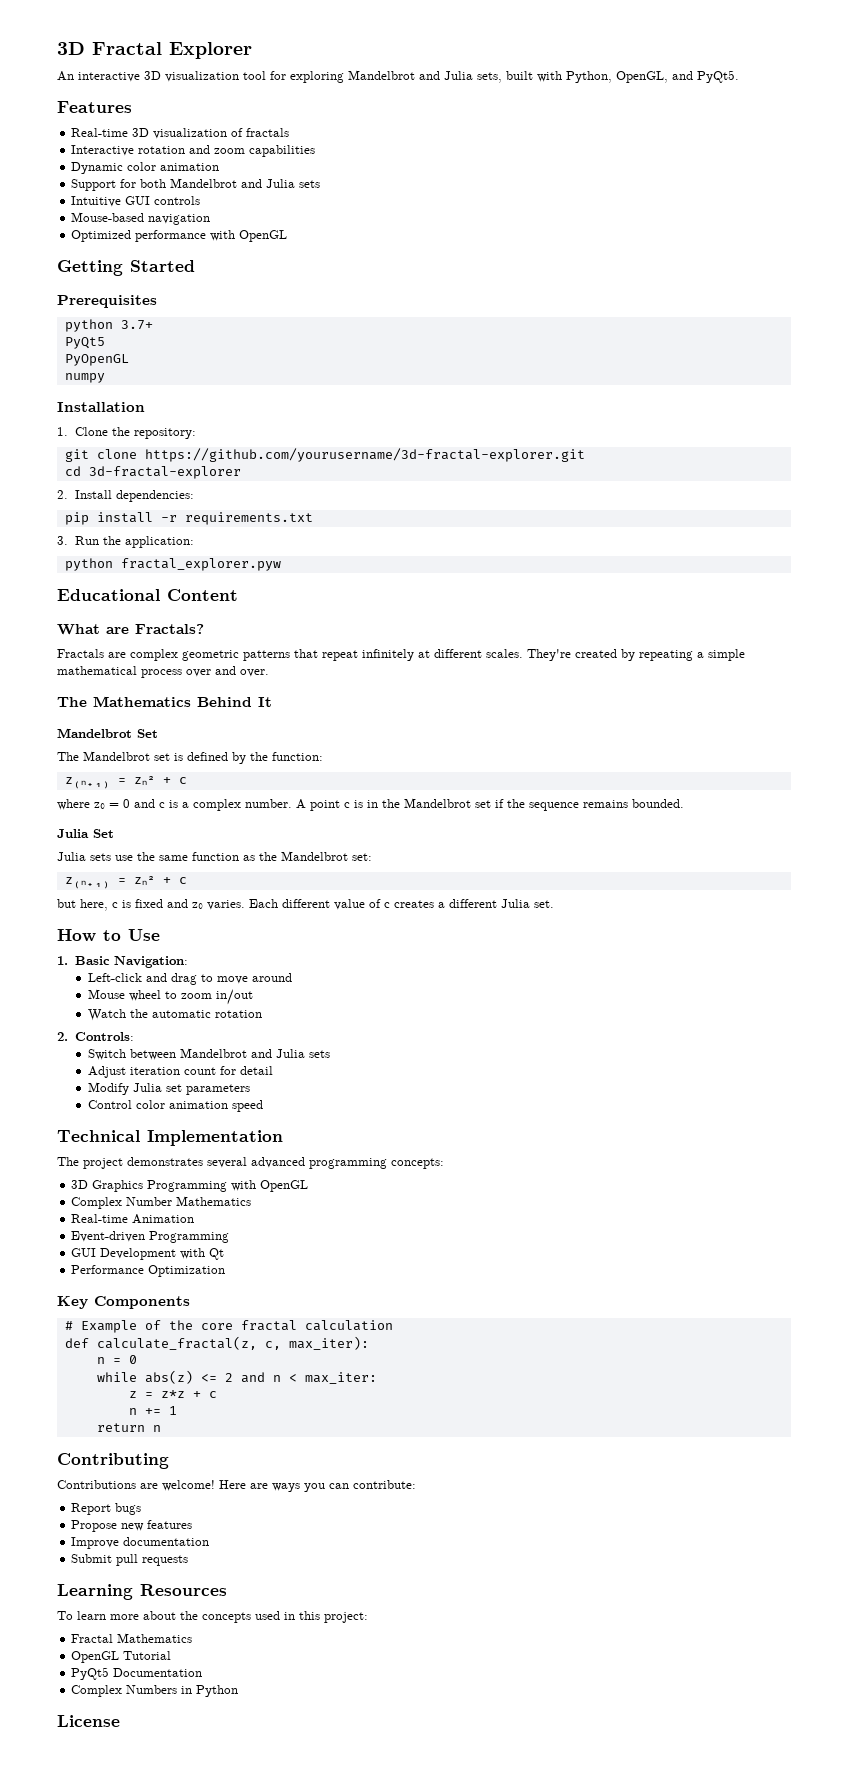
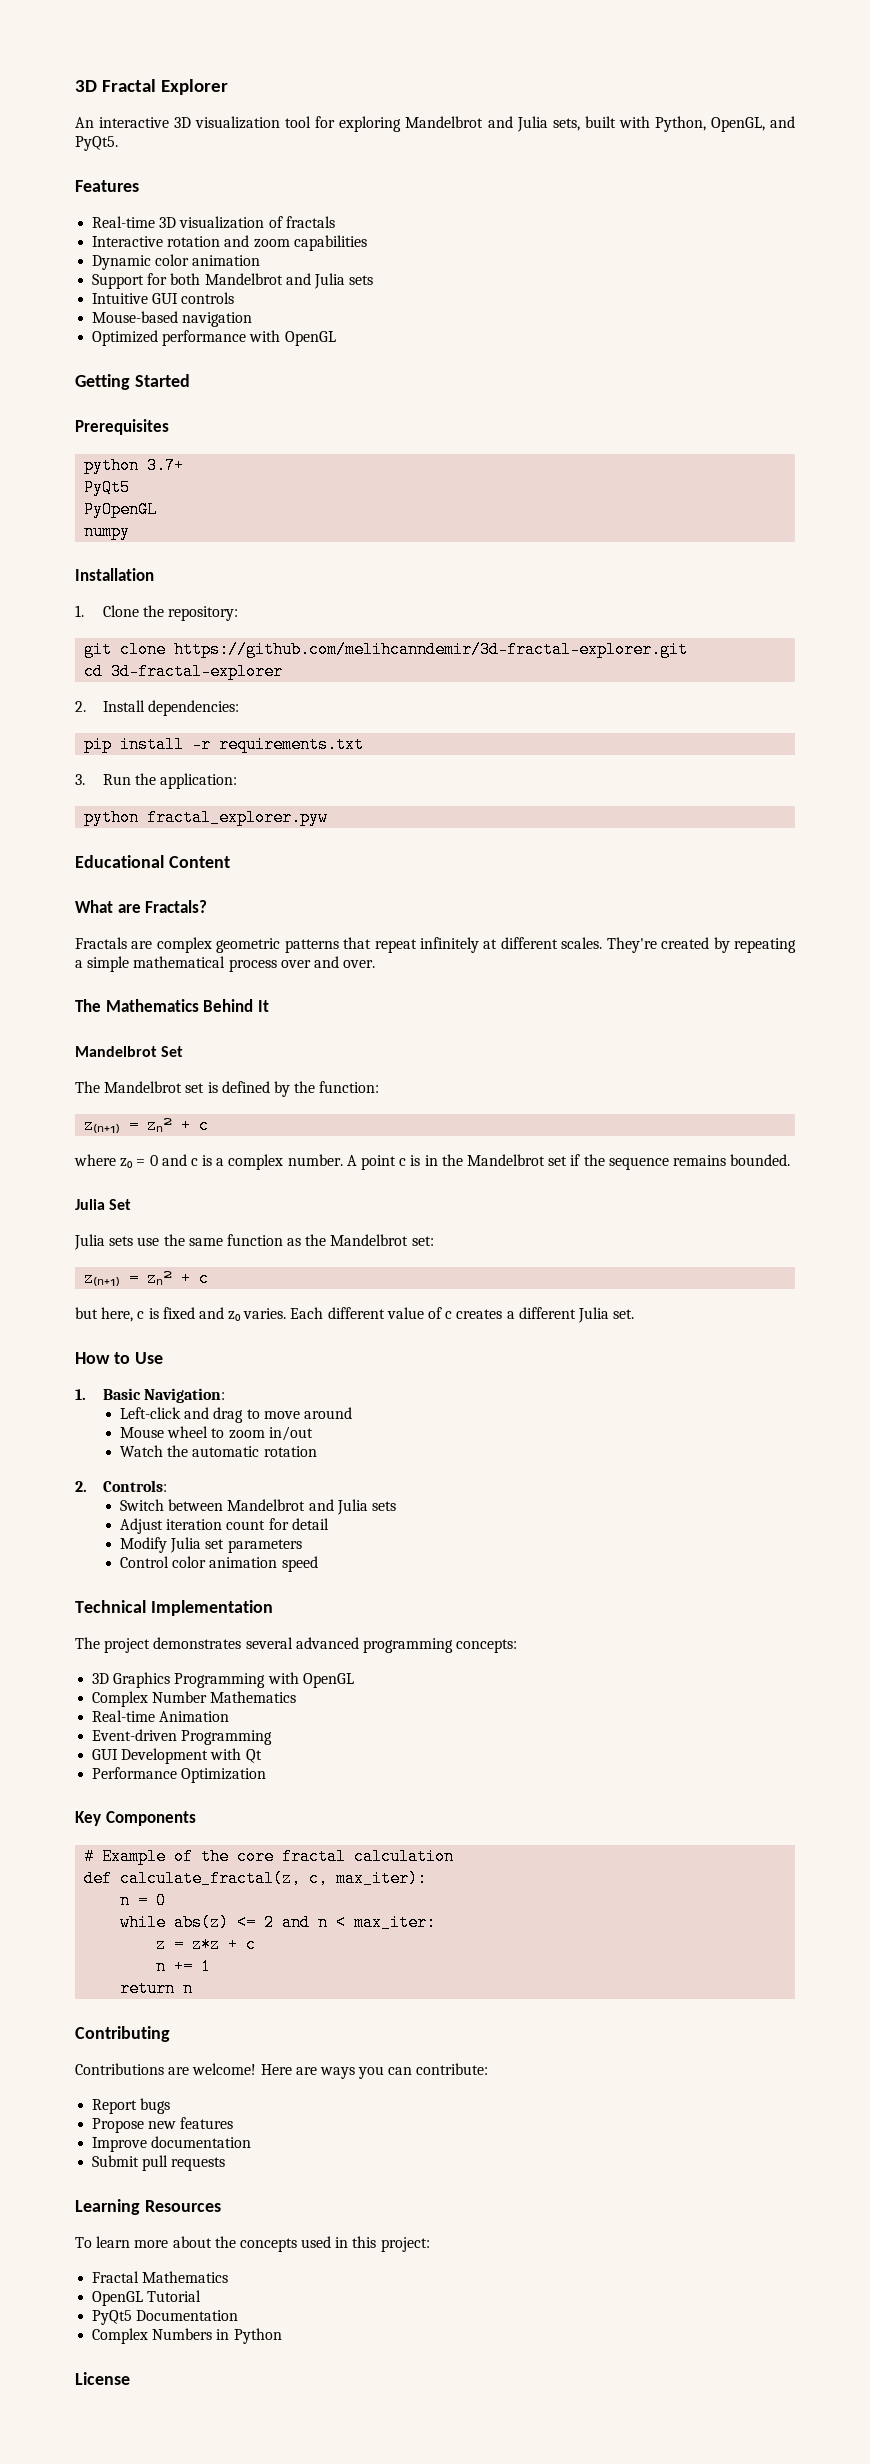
- git clone https://github.com/yourusername/3d-fractal-explorer.git
+ git clone https://github.com/melihcanndemir/3d-fractal-explorer.git

